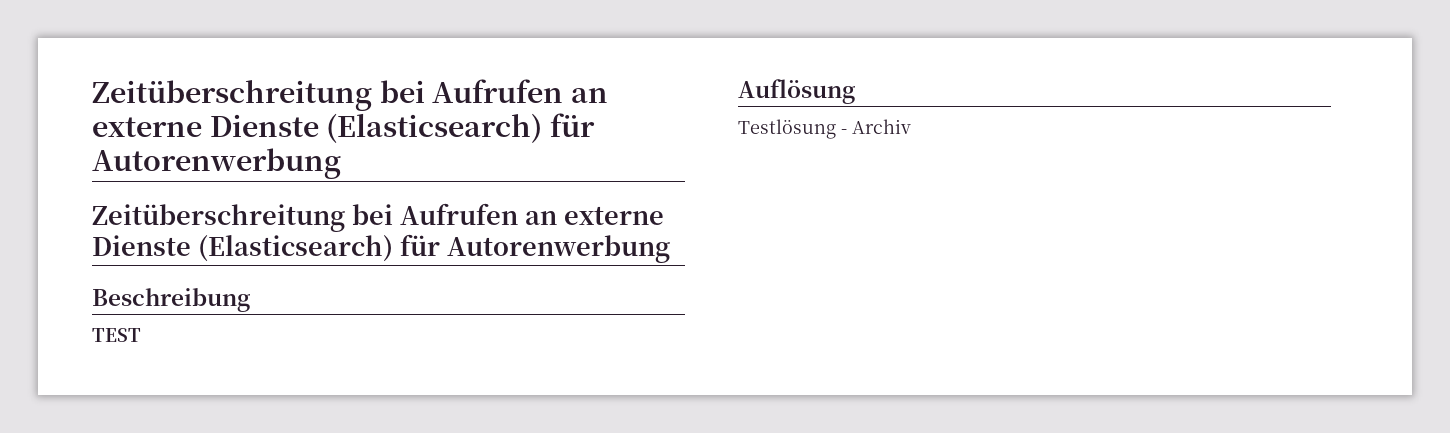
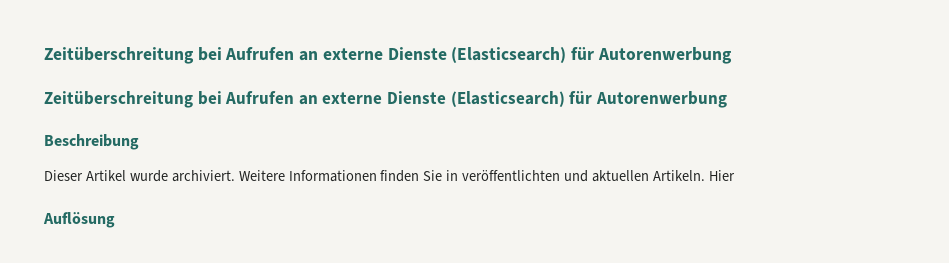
- TEST
+ Dieser Artikel wurde archiviert. Weitere Informationen finden Sie in veröffentlichten und aktuellen Artikeln. Hier
  Auflösung
- Testlösung - Archiv

